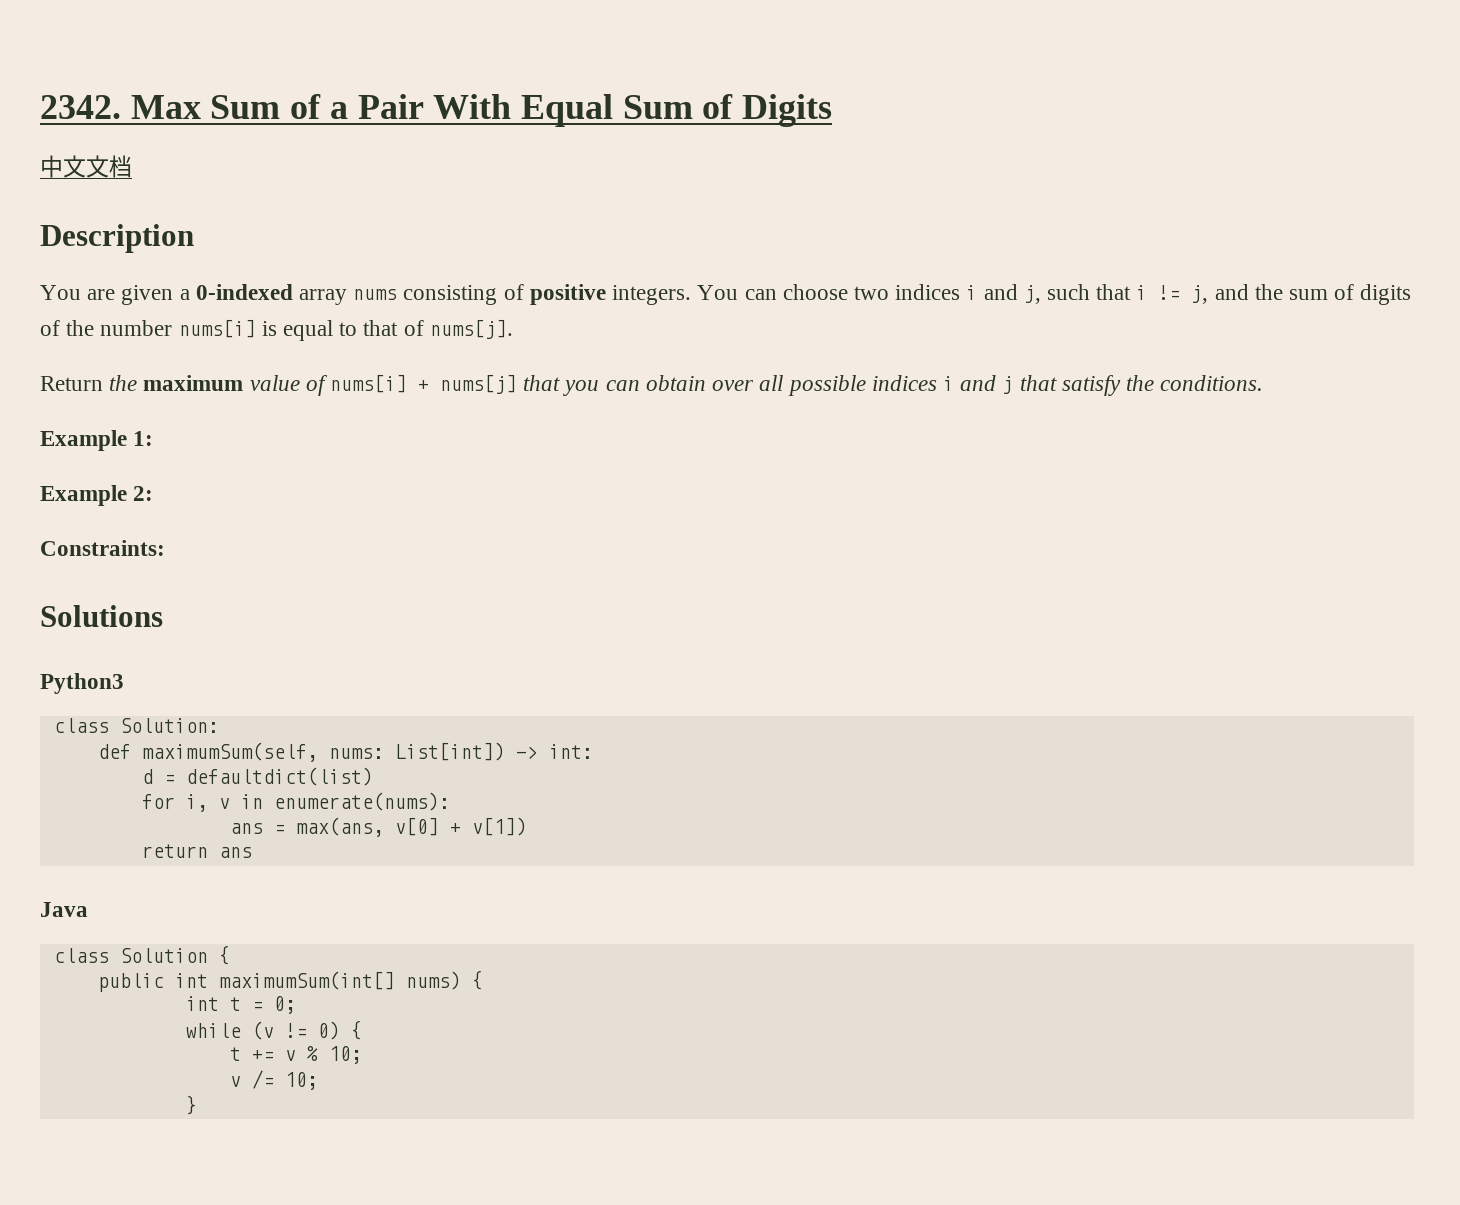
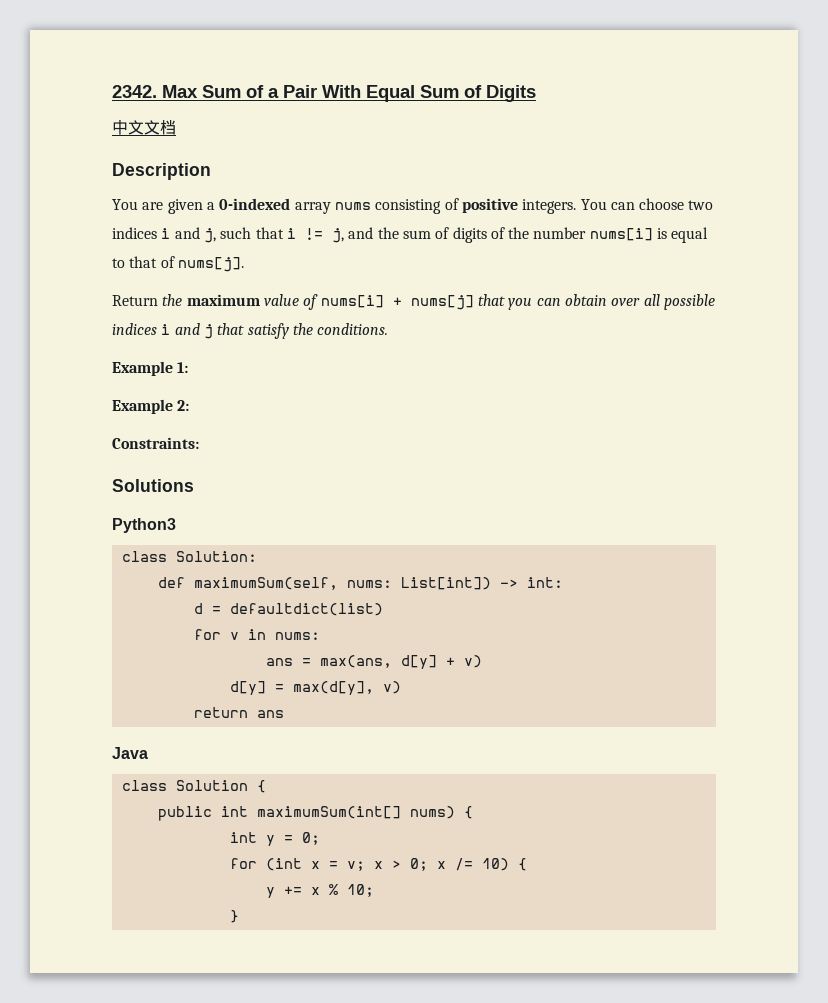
- for i, v in enumerate(nums):
+ for v in nums:
- ans = max(ans, v[0] + v[1])
+ ans = max(ans, d[y] + v)
+ d[y] = max(d[y], v)
- int t = 0;
+ int y = 0;
- while (v != 0) {
- t += v % 10;
+ for (int x = v; x > 0; x /= 10) {
+ y += x % 10;
- v /= 10;

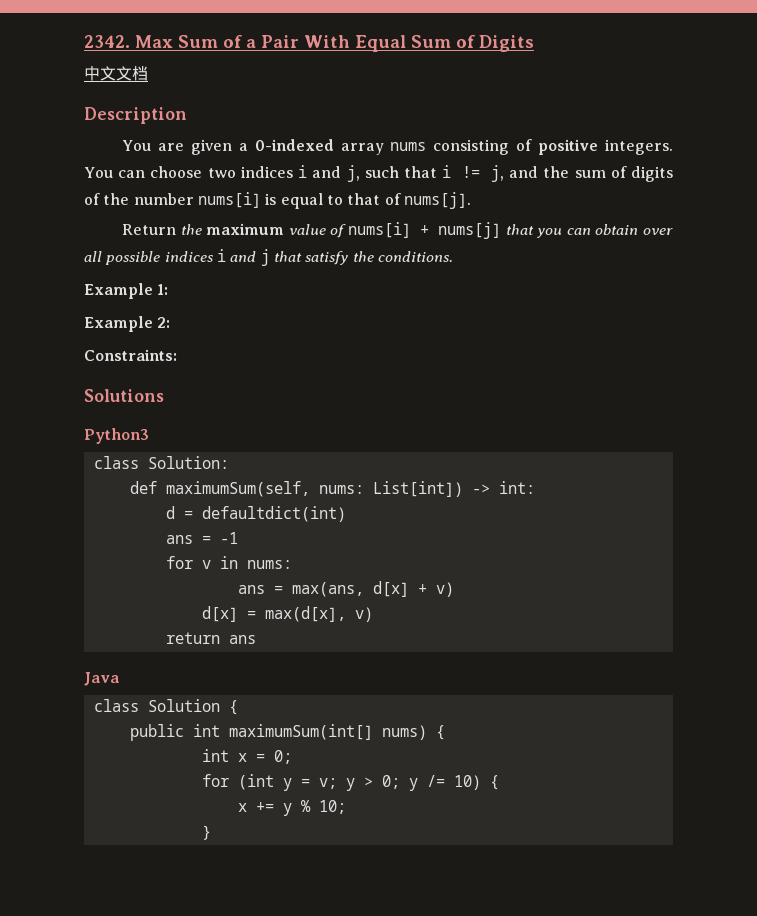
- d = defaultdict(list)
+ d = defaultdict(int)
+ ans = -1
- ans = max(ans, d[y] + v)
+ ans = max(ans, d[x] + v)
- d[y] = max(d[y], v)
+ d[x] = max(d[x], v)
- int y = 0;
+ int x = 0;
- for (int x = v; x > 0; x /= 10) {
+ for (int y = v; y > 0; y /= 10) {
- y += x % 10;
+ x += y % 10;

